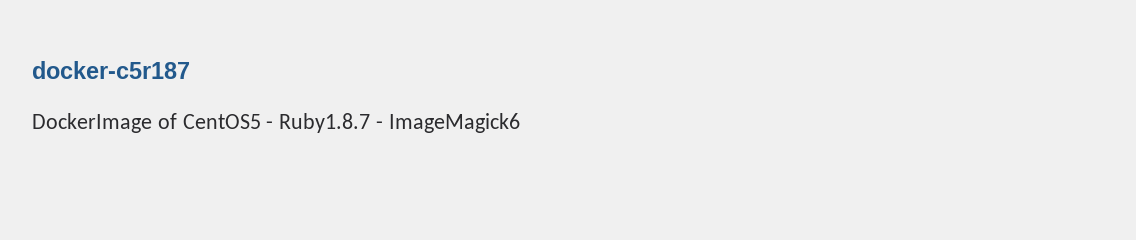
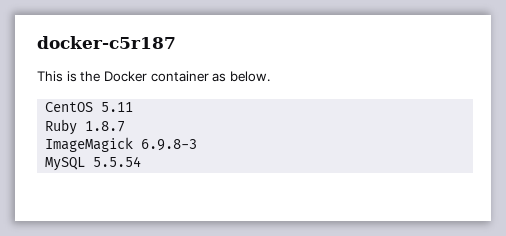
- DockerImage of CentOS5 - Ruby1.8.7 - ImageMagick6
+ This is the Docker container as below.
+ CentOS 5.11
+ Ruby 1.8.7
+ ImageMagick 6.9.8-3
+ MySQL 5.5.54

